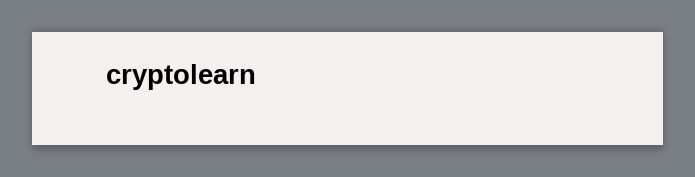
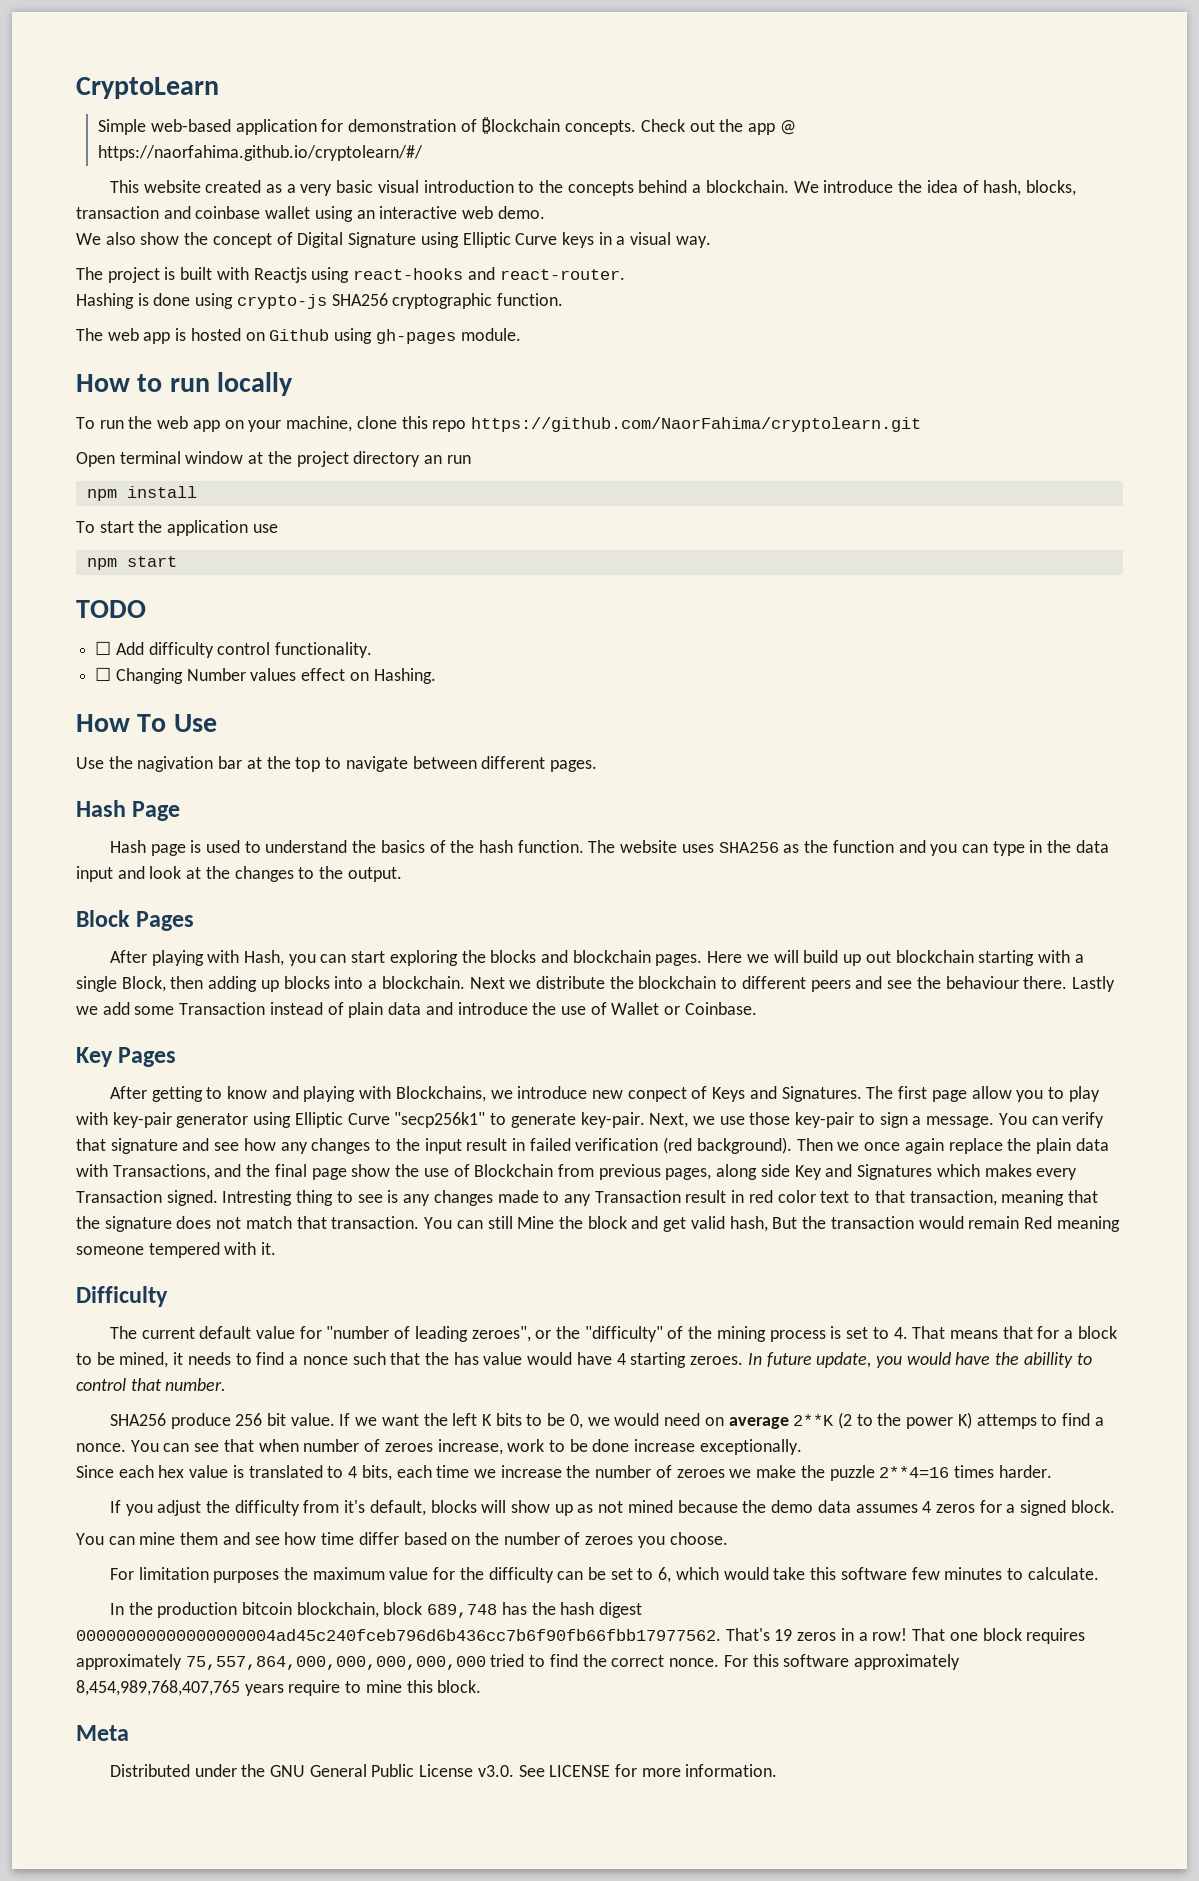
- cryptolearn
+ CryptoLearn
+ Simple web-based application for demonstration of ₿lockchain concepts. Check out the app @ https://naorfahima.github.io/cryptolearn/#/
+ This website created as a very basic visual introduction to the concepts behind a blockchain. We introduce the idea of hash, blocks, transaction and coinbase wallet using an interactive web demo.
+ We also show the concept of Digital Signature using Elliptic Curve keys in a visual way.
+ The project is built with Reactjs using react-hooks and react-router.
+ Hashing is done using crypto-js SHA256 cryptographic function.
+ The web app is hosted on Github using gh-pages module.
+ How to run locally
+ To run the web app on your machine, clone this repo https://github.com/NaorFahima/cryptolearn.git
+ Open terminal window at the project directory an run
+ npm install
+ To start the application use
+ npm start
+ TODO
+ ☐ Add difficulty control functionality.
+ ☐ Changing Number values effect on Hashing.
+ How To Use
+ Use the nagivation bar at the top to navigate between different pages.
+ Hash Page
+ Hash page is used to understand the basics of the hash function. The website uses SHA256 as the function and you can type in the data input and look at the changes to the output.
+ Block Pages
+ After playing with Hash, you can start exploring the blocks and blockchain pages. Here we will build up out blockchain starting with a single Block, then adding up blocks into a blockchain. Next we distribute the blockchain to different peers and see the behaviour there. Lastly we add some Transaction instead of plain data and introduce the use of Wallet or Coinbase.
+ Key Pages
+ After getting to know and playing with Blockchains, we introduce new conpect of Keys and Signatures. The first page allow you to play with key-pair generator using Elliptic Curve "secp256k1" to generate key-pair. Next, we use those key-pair to sign a message. You can verify that signature and see how any changes to the input result in failed verification (red background). Then we once again replace the plain data with Transactions, and the final page show the use of Blockchain from previous pages, along side Key and Signatures which makes every Transaction signed. Intresting thing to see is any changes made to any Transaction result in red color text to that transaction, meaning that the signature does not match that transaction. You can still Mine the block and get valid hash, But the transaction would remain Red meaning someone tempered with it.
+ Difficulty
+ The current default value for "number of leading zeroes", or the "difficulty" of the mining process is set to 4. That means that for a block to be mined, it needs to find a nonce such that the has value would have 4 starting zeroes. In future update, you would have the abillity to control that number.
+ SHA256 produce 256 bit value. If we want the left K bits to be 0, we would need on average 2**K (2 to the power K) attemps to find a nonce. You can see that when number of zeroes increase, work to be done increase exceptionally.
+ Since each hex value is translated to 4 bits, each time we increase the number of zeroes we make the puzzle 2**4=16 times harder.
+ If you adjust the difficulty from it's default, blocks will show up as not mined because the demo data assumes 4 zeros for a signed block.
+ You can mine them and see how time differ based on the number of zeroes you choose.
+ For limitation purposes the maximum value for the difficulty can be set to 6, which would take this software few minutes to calculate.
+ In the production bitcoin blockchain, block 689,748 has the hash digest 00000000000000000004ad45c240fceb796d6b436cc7b6f90fb66fbb17977562. That's 19 zeros in a row! That one block requires approximately 75,557,864,000,000,000,000,000 tried to find the correct nonce. For this software approximately 8,454,989,768,407,765 years require to mine this block.
+ Meta
+ Distributed under the GNU General Public License v3.0. See LICENSE for more information.

